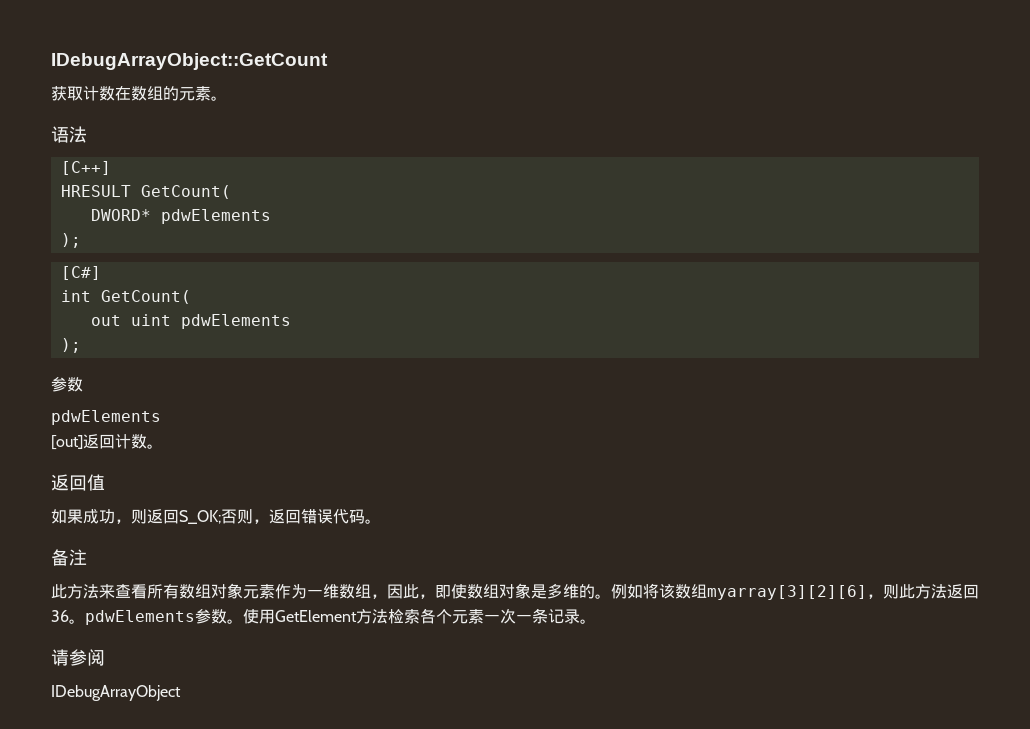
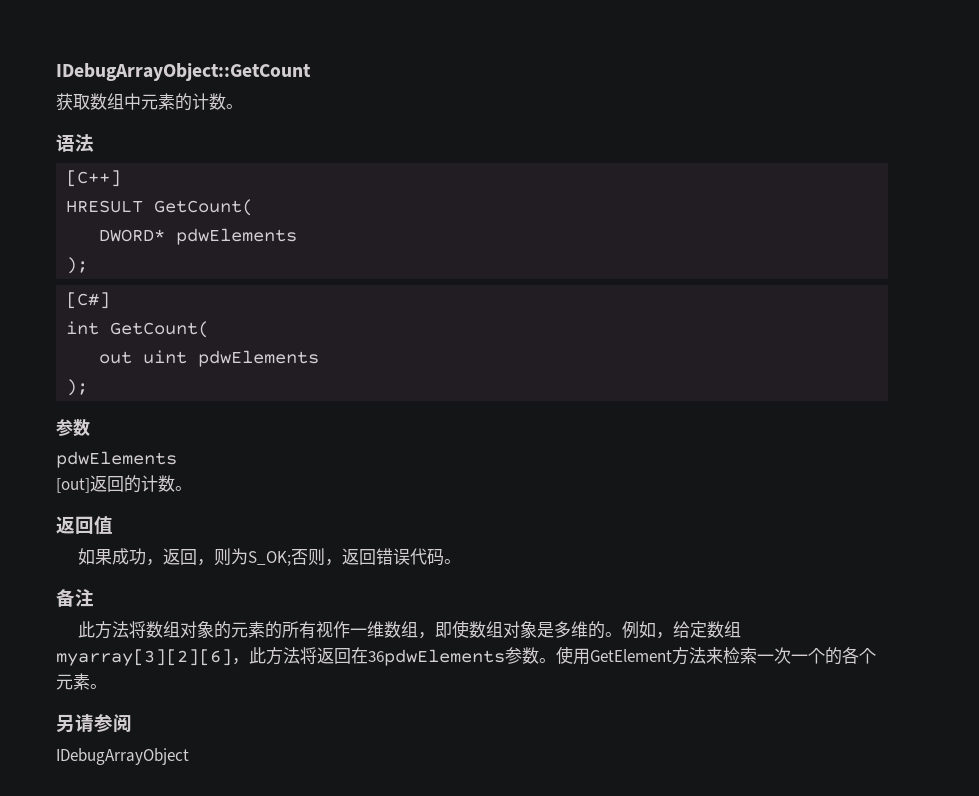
- 获取计数在数组的元素。
+ 获取数组中元素的计数。
- [out]返回计数。
+ [out]返回的计数。
- 如果成功，则返回S_OK;否则，返回错误代码。
+ 如果成功，返回，则为S_OK;否则，返回错误代码。
- 此方法来查看所有数组对象元素作为一维数组，因此，即使数组对象是多维的。
+ 此方法将数组对象的元素的所有视作一维数组，即使数组对象是多维的。
- 例如将该数组myarray[3][2][6]，则此方法返回36。pdwElements参数。
+ 例如，给定数组myarray[3][2][6]，此方法将返回在36pdwElements参数。
- 使用GetElement方法检索各个元素一次一条记录。
- 请参阅
+ 使用GetElement方法来检索一次一个的各个元素。
+ 另请参阅

